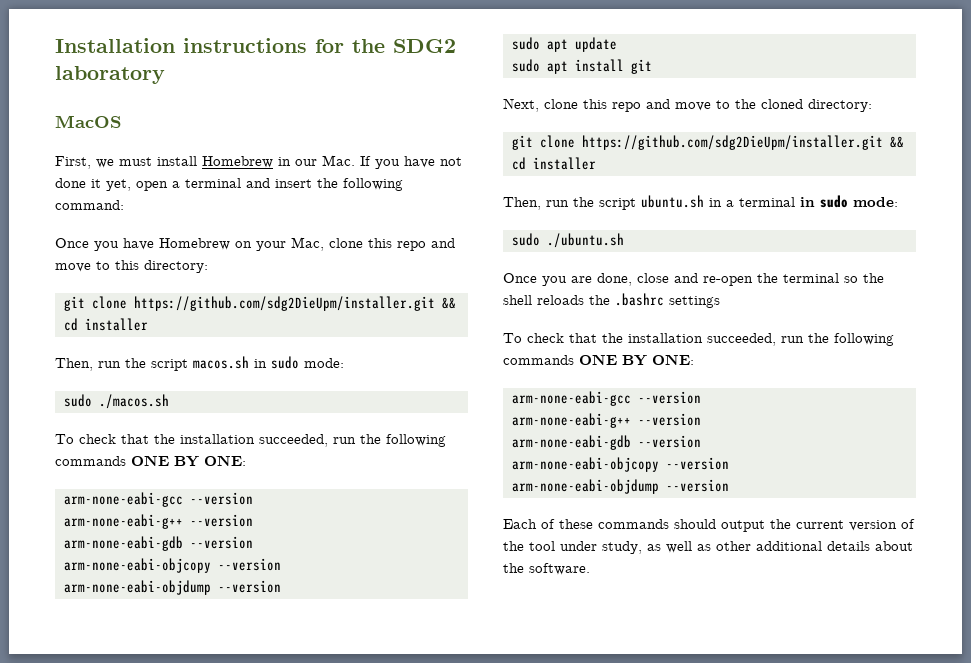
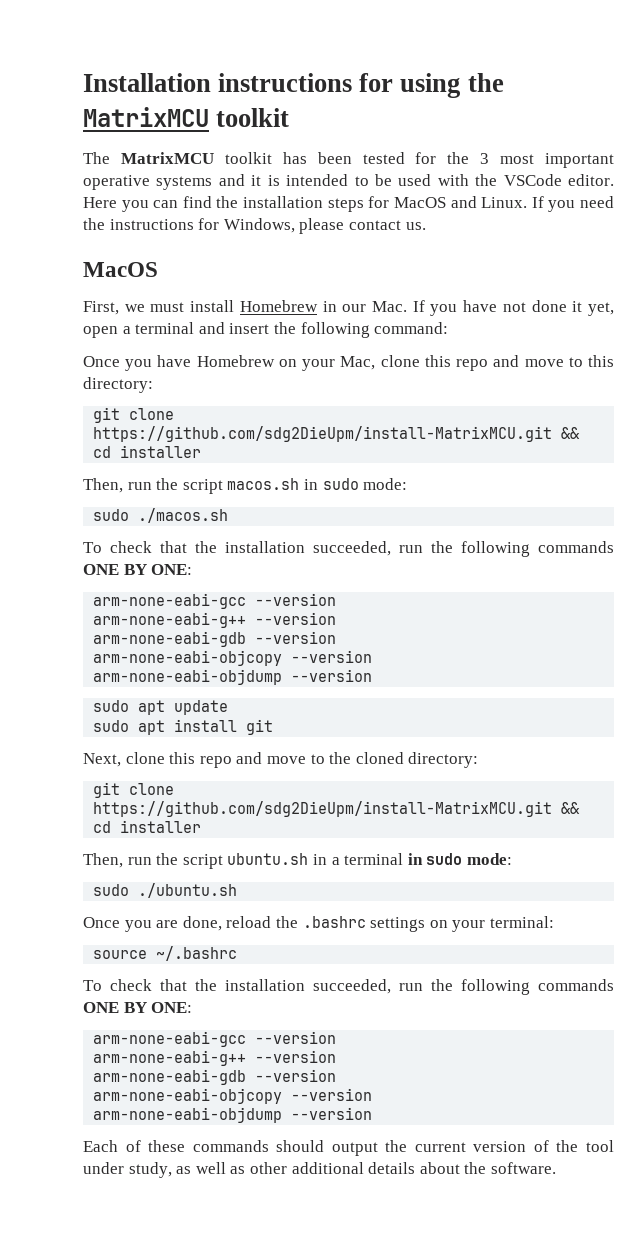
- Installation instructions for the SDG2 laboratory
+ Installation instructions for using the MatrixMCU toolkit
+ The MatrixMCU toolkit has been tested for the 3 most important operative systems and it is intended to be used with the VSCode editor. Here you can find the installation steps for MacOS and Linux. If you need the instructions for Windows, please contact us.
  Once you have Homebrew on your Mac, clone this repo and move to this directory:
- git clone https://github.com/sdg2DieUpm/installer.git && cd installer
+ git clone https://github.com/sdg2DieUpm/install-MatrixMCU.git && cd installer
  Next, clone this repo and move to the cloned directory:
- git clone https://github.com/sdg2DieUpm/installer.git && cd installer
+ git clone https://github.com/sdg2DieUpm/install-MatrixMCU.git && cd installer
- Once you are done, close and re-open the terminal so the shell reloads the .bashrc settings
+ Once you are done, reload the .bashrc settings on your terminal:
+ source ~/.bashrc

